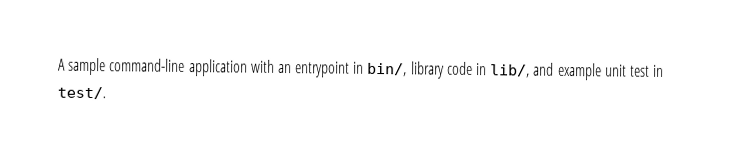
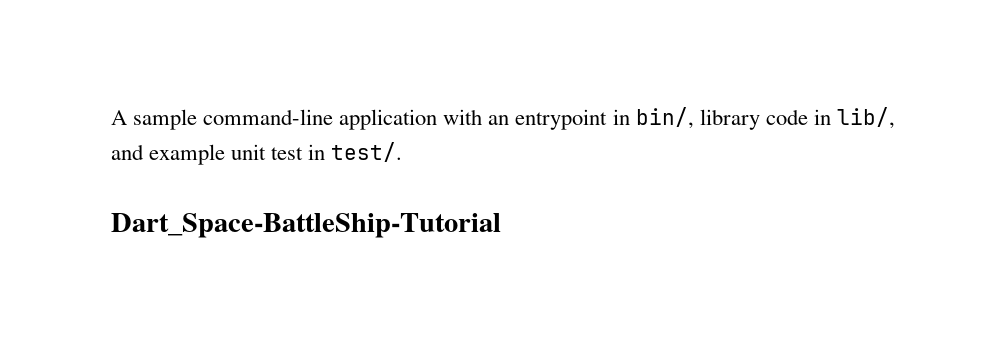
+ Dart_Space-BattleShip-Tutorial

